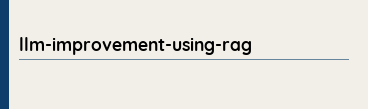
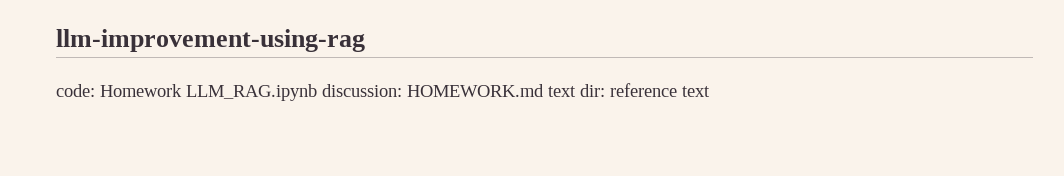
+ code: Homework LLM_RAG.ipynb discussion: HOMEWORK.md text dir: reference text

